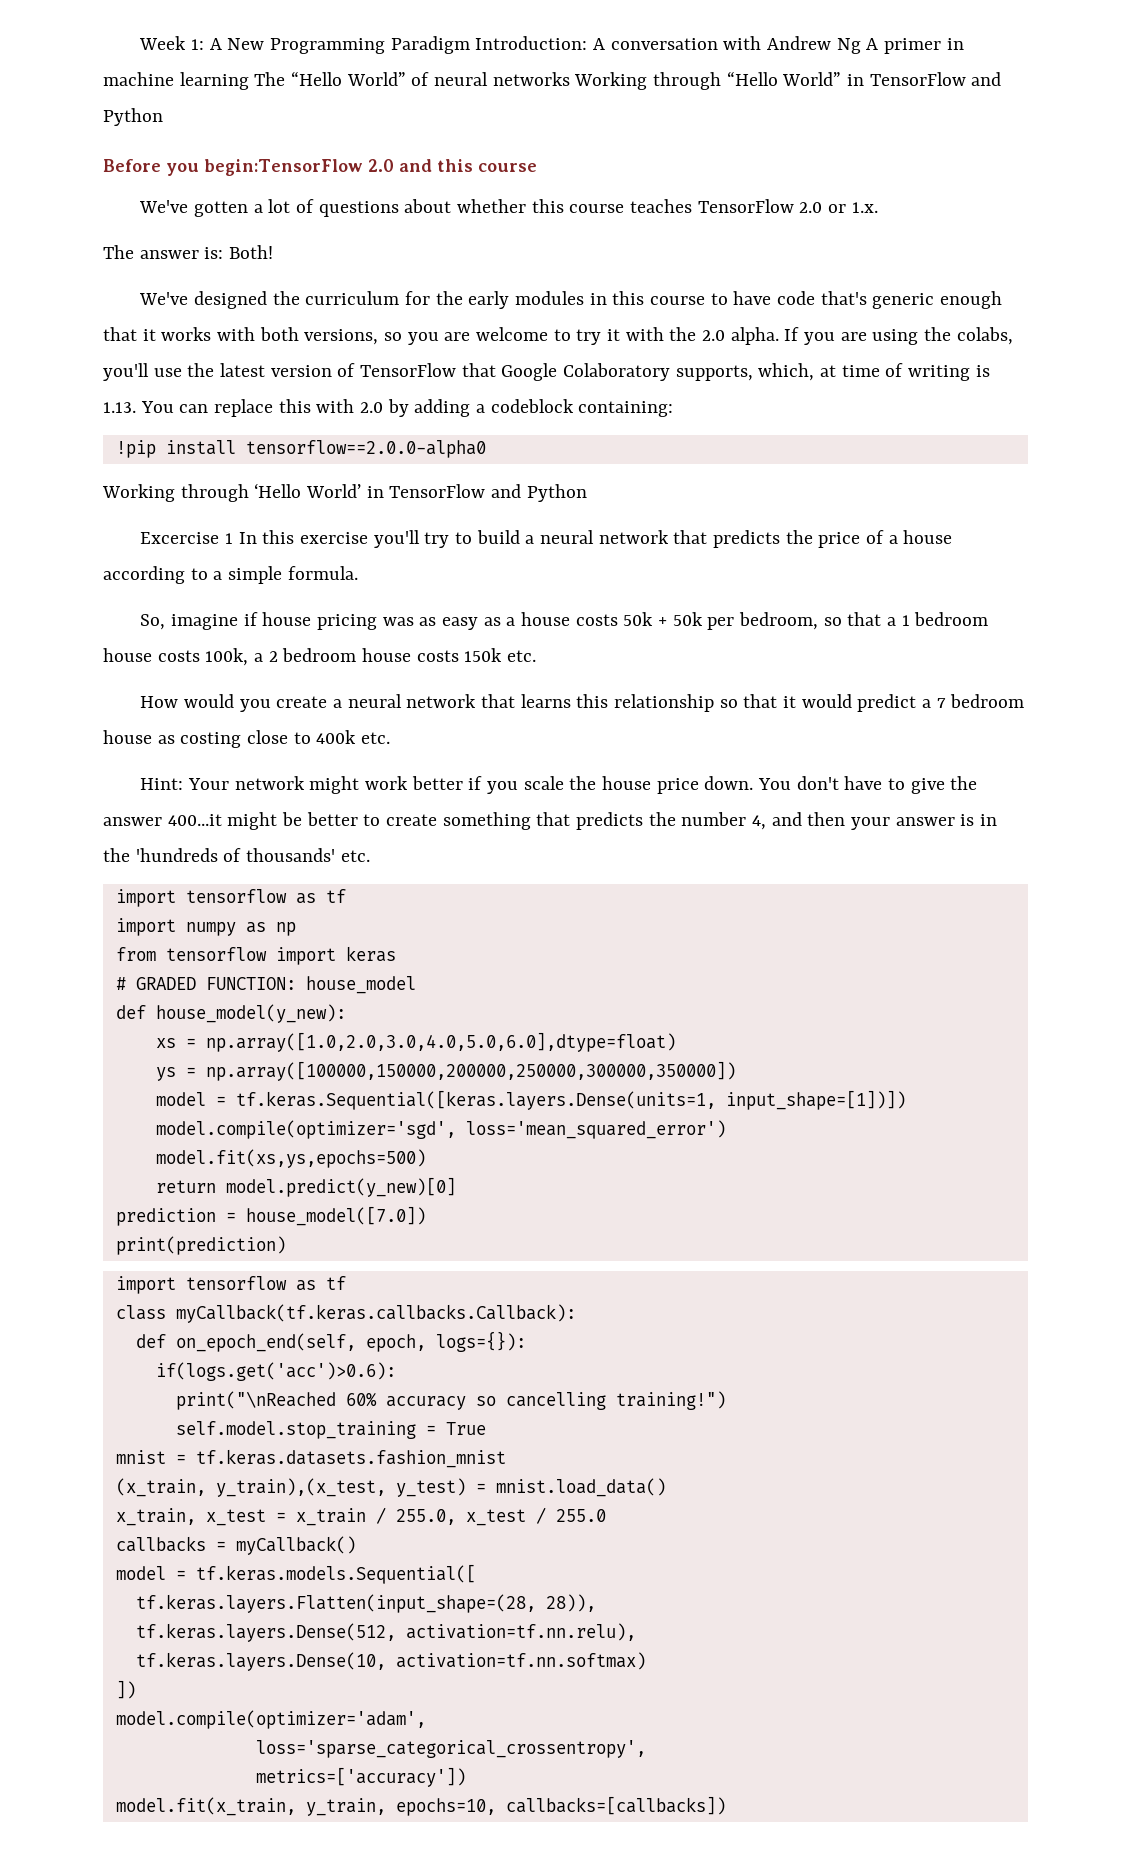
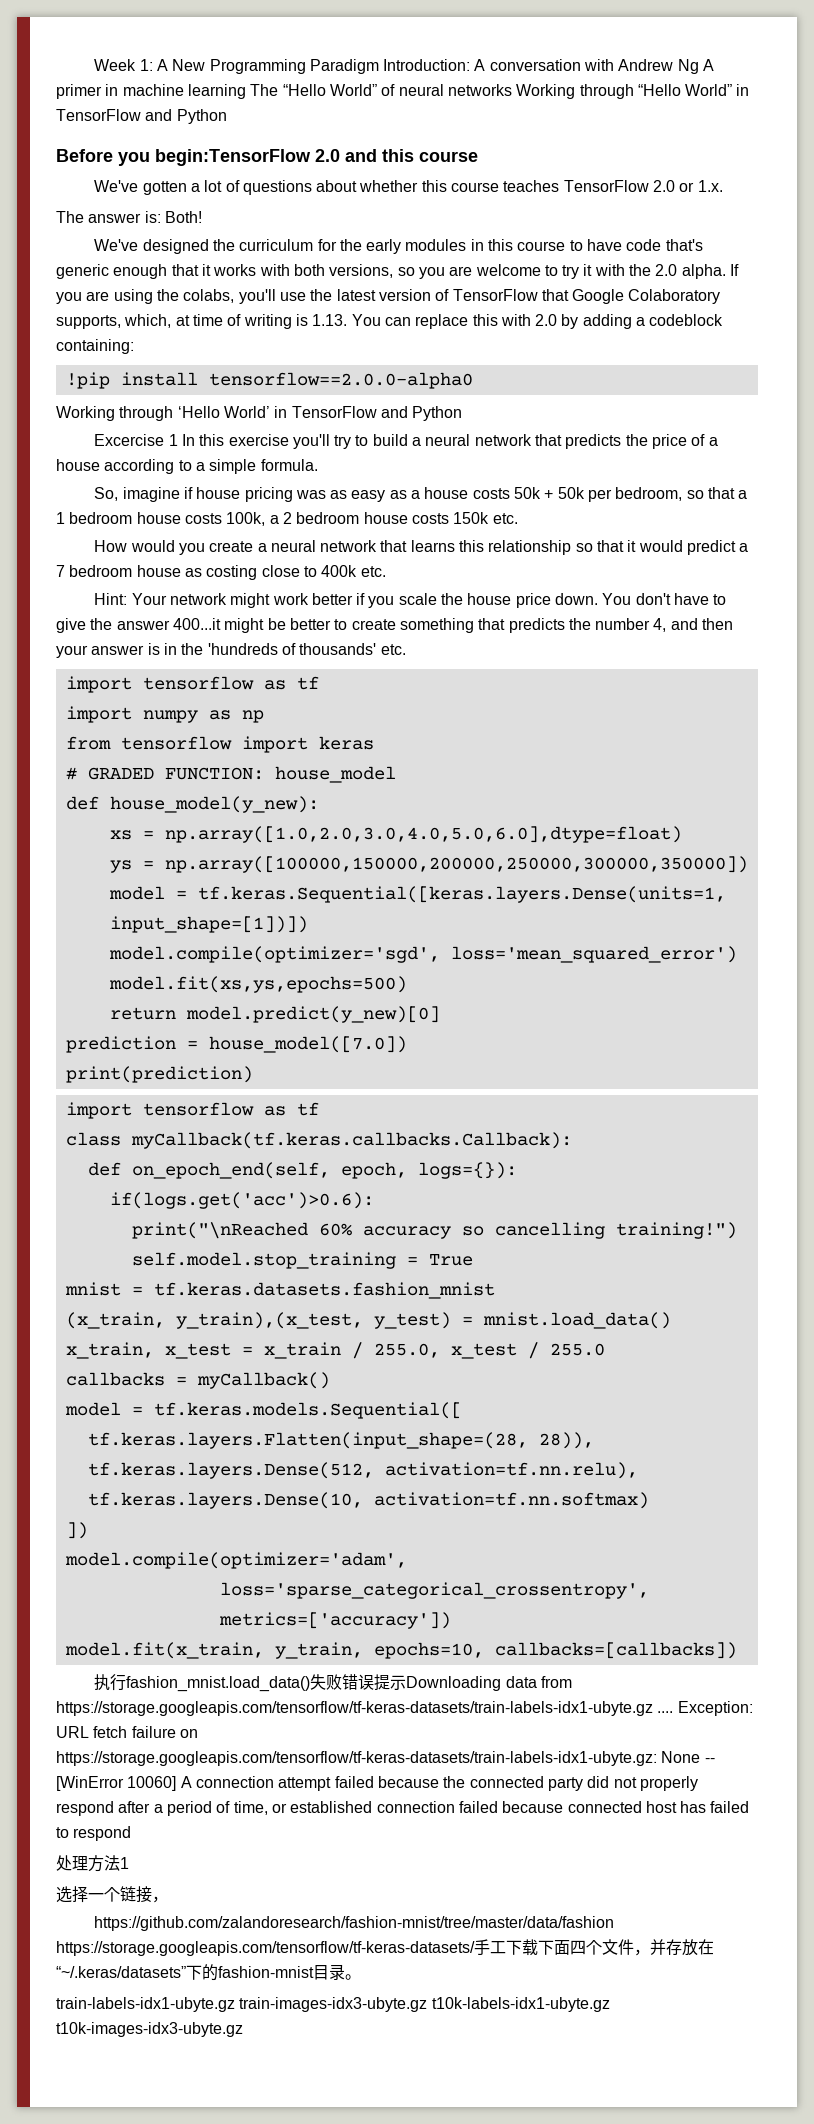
+ 执行fashion_mnist.load_data()失败错误提示Downloading data from https://storage.googleapis.com/tensorflow/tf-keras-datasets/train-labels-idx1-ubyte.gz .... Exception: URL fetch failure on https://storage.googleapis.com/tensorflow/tf-keras-datasets/train-labels-idx1-ubyte.gz: None -- [WinError 10060] A connection attempt failed because the connected party did not properly respond after a period of time, or established connection failed because connected host has failed to respond
+ 处理方法1
+ 选择一个链接，
+ https://github.com/zalandoresearch/fashion-mnist/tree/master/data/fashion https://storage.googleapis.com/tensorflow/tf-keras-datasets/手工下载下面四个文件，并存放在“~/.keras/datasets”下的fashion-mnist目录。
+ train-labels-idx1-ubyte.gz train-images-idx3-ubyte.gz t10k-labels-idx1-ubyte.gz t10k-images-idx3-ubyte.gz

